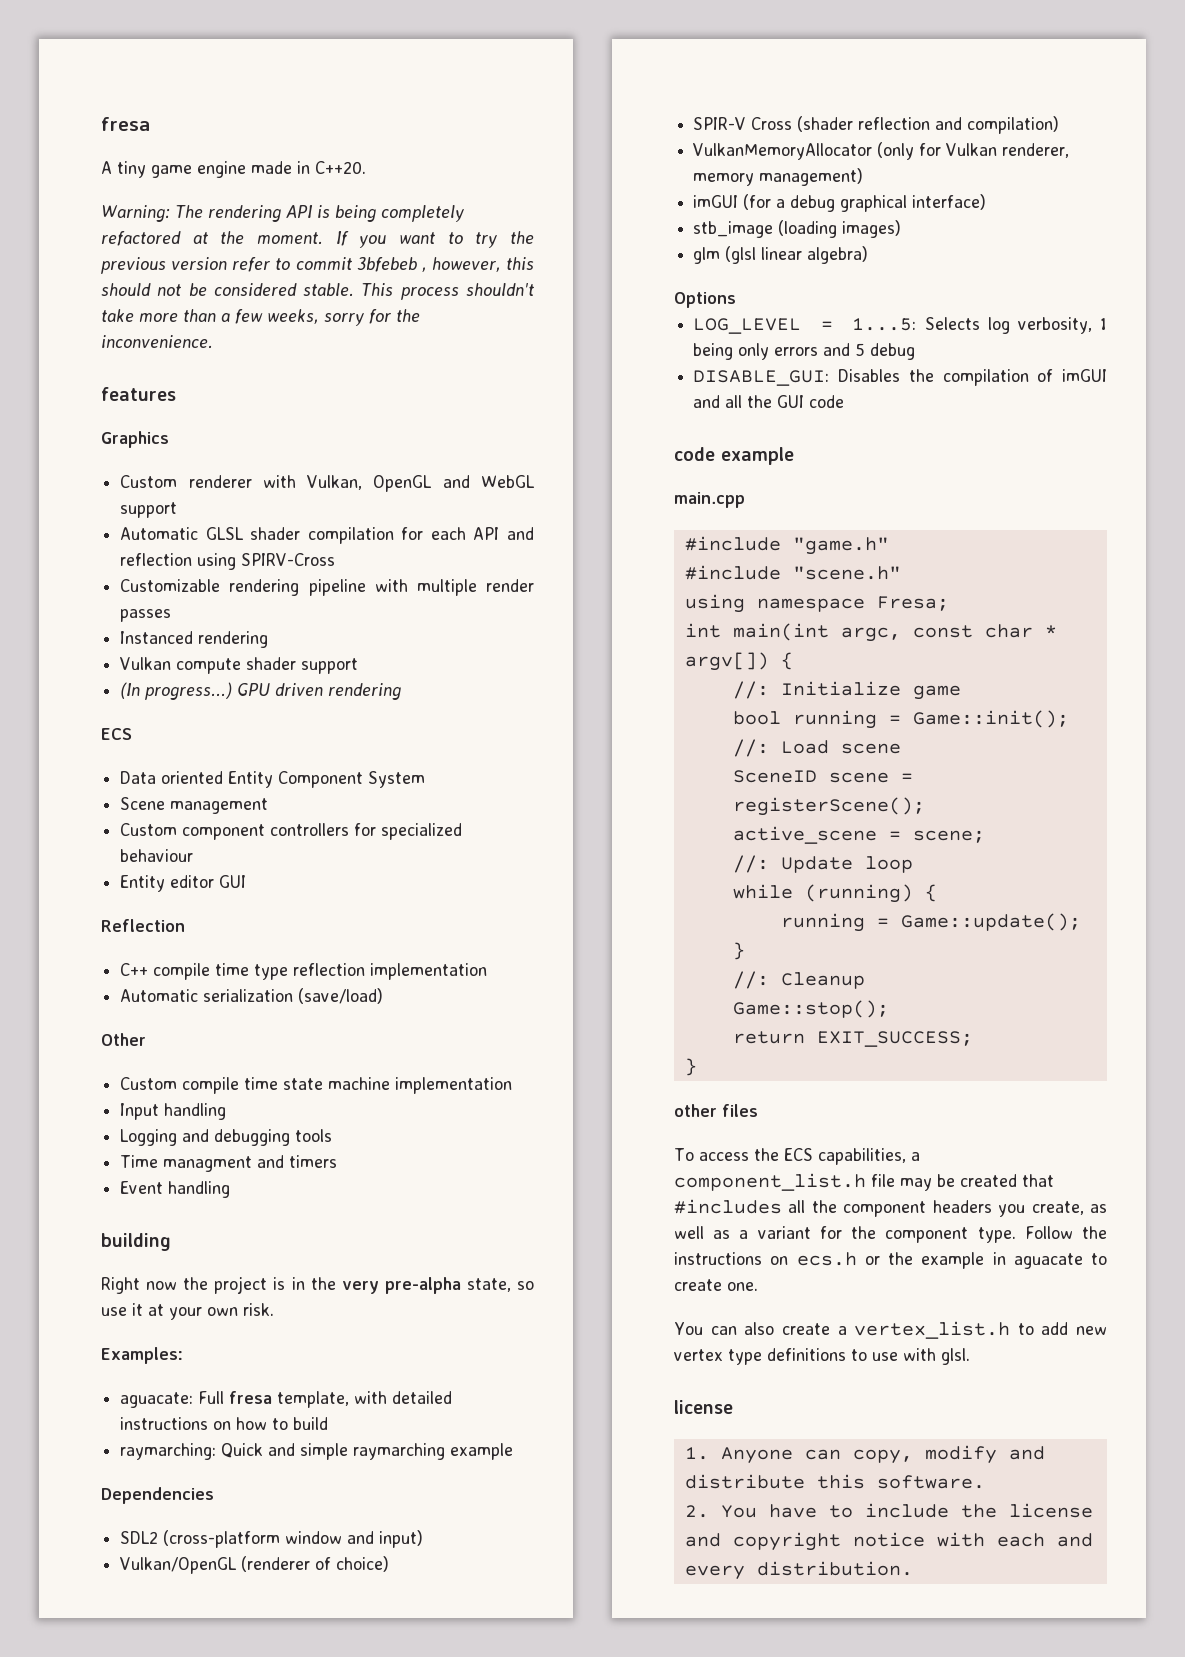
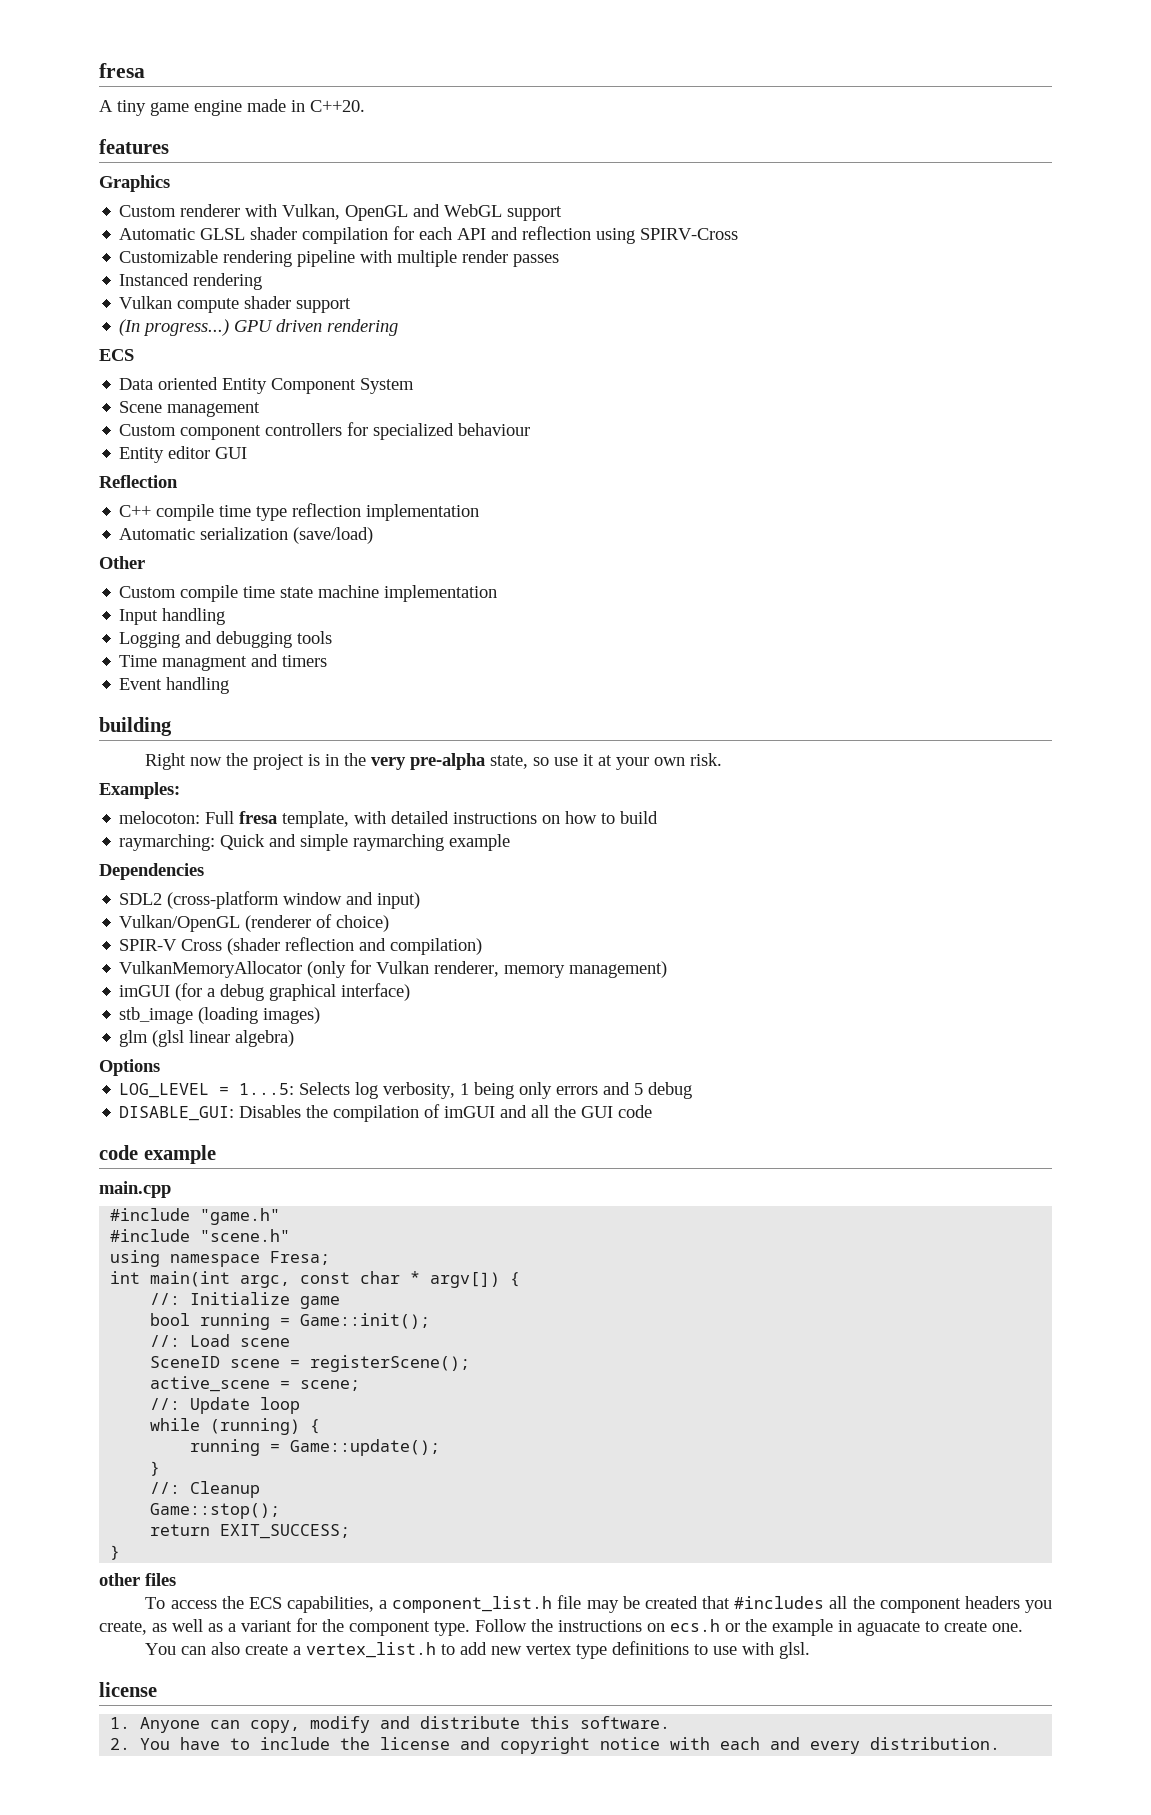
- Warning: The rendering API is being completely refactored at the moment. If you want to try the previous version refer to commit 3bfebeb , however, this should not be considered stable. This process shouldn't take more than a few weeks, sorry for the inconvenience.
- aguacate: Full fresa template, with detailed instructions on how to build
+ melocoton: Full fresa template, with detailed instructions on how to build

